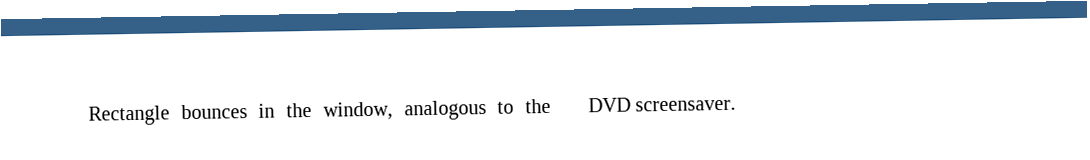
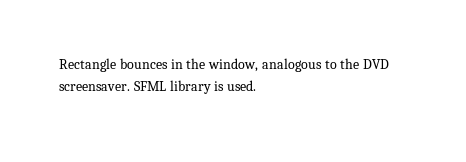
+ SFML library is used.

